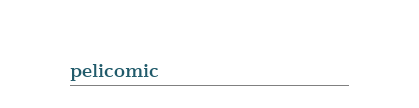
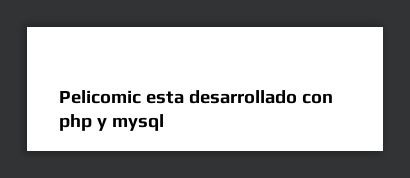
- pelicomic
+ Pelicomic esta desarrollado con php y mysql

